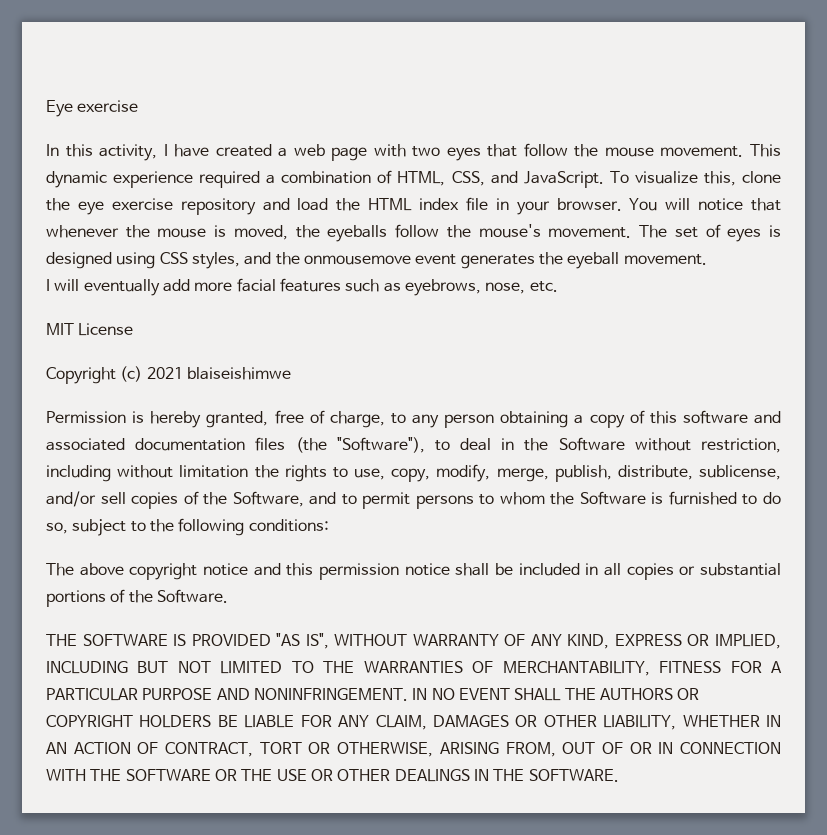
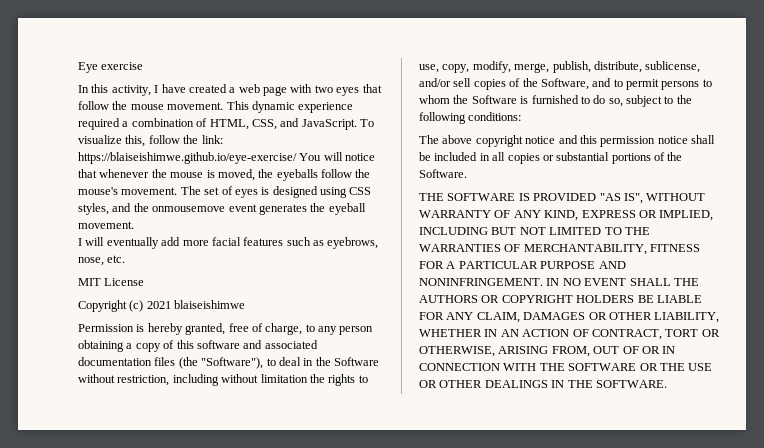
- To visualize this, clone the eye exercise repository and load the HTML index file in your browser. You will notice that whenever the mouse is moved, the eyeballs follow the mouse's movement.
+ To visualize this, follow the link: https://blaiseishimwe.github.io/eye-exercise/ You will notice that whenever the mouse is moved, the eyeballs follow the mouse's movement.

